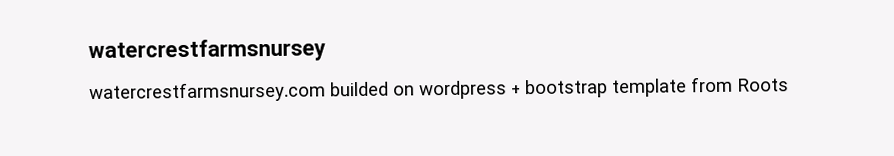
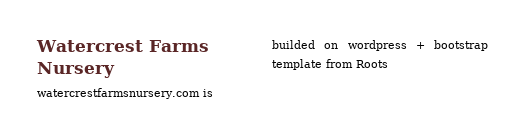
- watercrestfarmsnursey
- watercrestfarmsnursey.com builded on wordpress + bootstrap template from Roots
+ Watercrest Farms Nursery
+ watercrestfarmsnursery.com is builded on wordpress + bootstrap template from Roots

